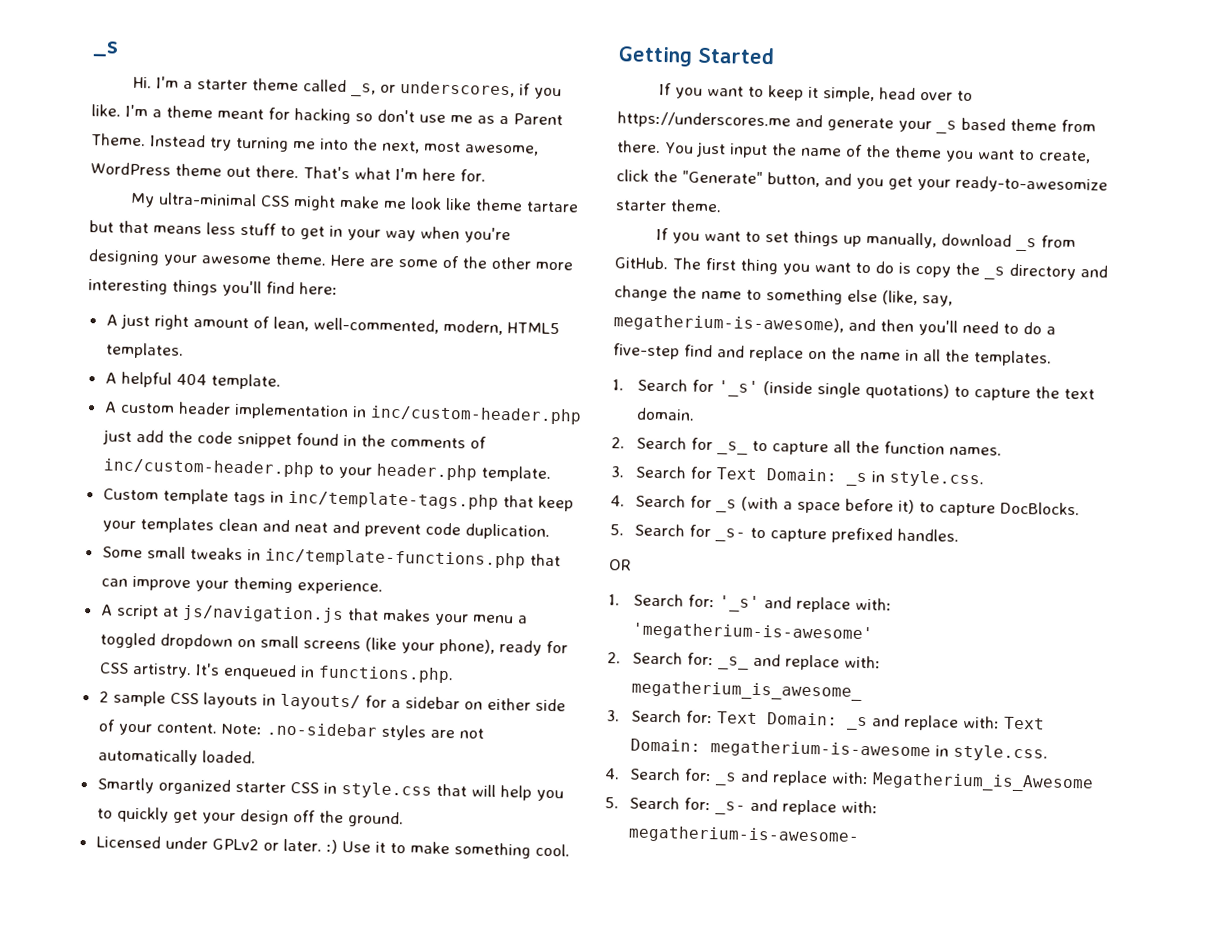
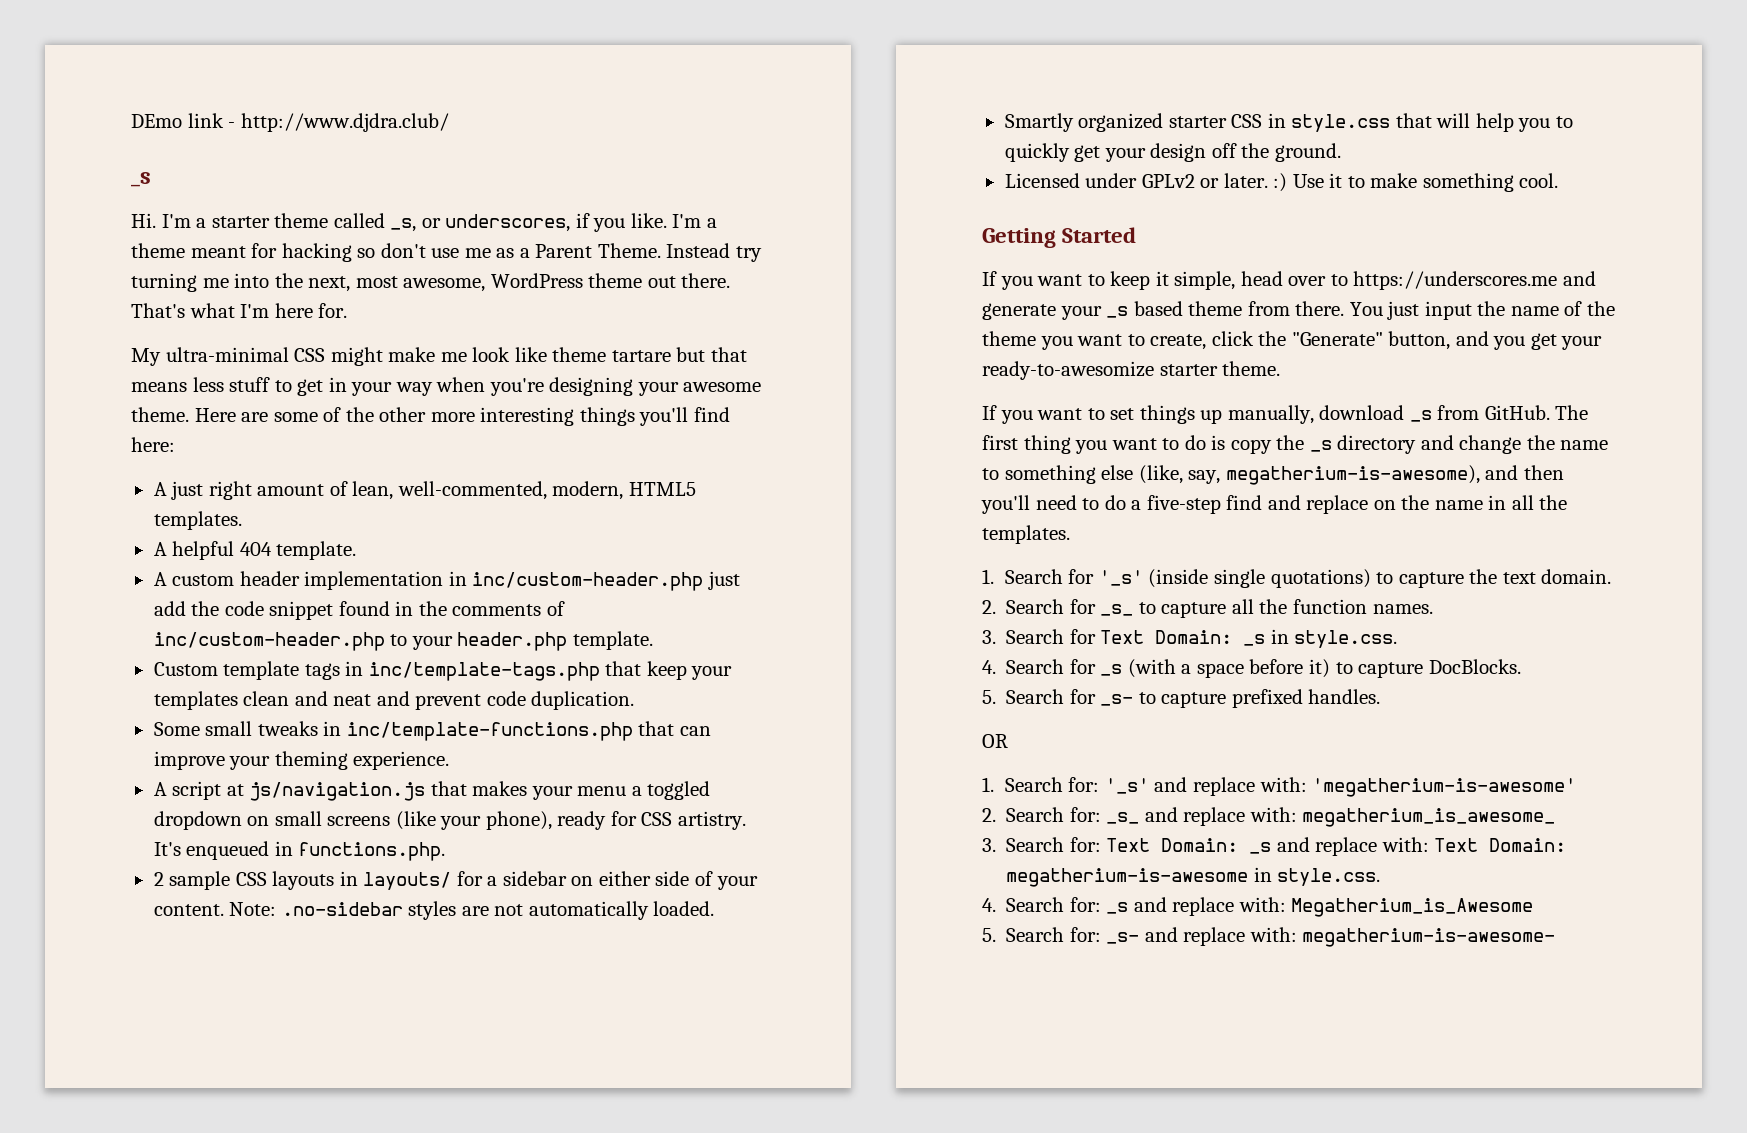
+ DEmo link - http://www.djdra.club/

